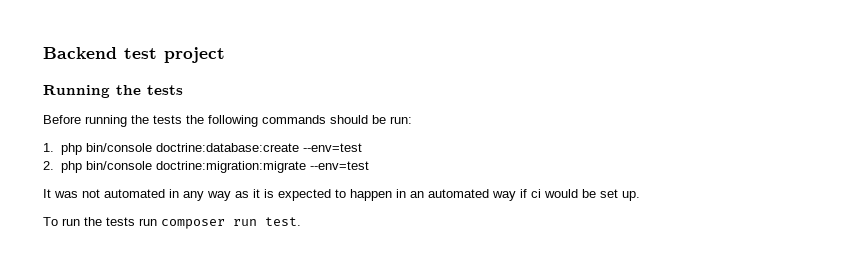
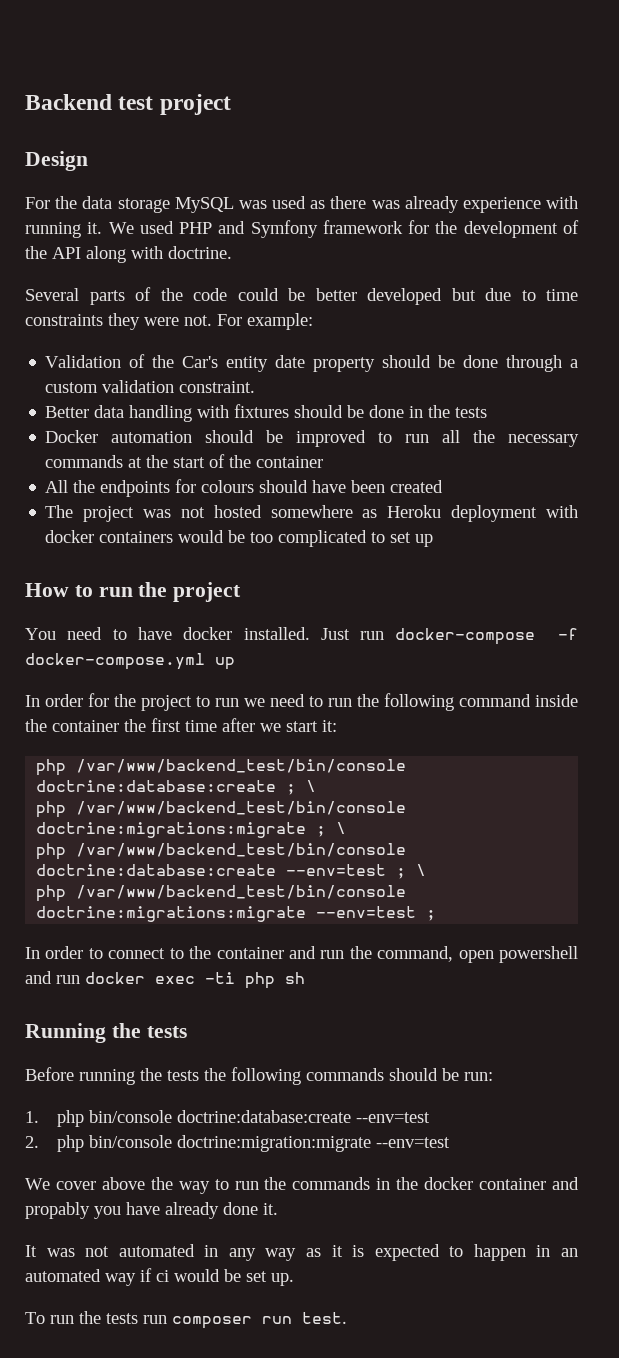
+ Design
+ For the data storage MySQL was used as there was already experience with running it. We used PHP and Symfony framework for the development of the API along with doctrine.
+ Several parts of the code could be better developed but due to time constraints they were not. For example:
+ Validation of the Car's entity date property should be done through a custom validation constraint.
+ Better data handling with fixtures should be done in the tests
+ Docker automation should be improved to run all the necessary commands at the start of the container
+ All the endpoints for colours should have been created
+ The project was not hosted somewhere as Heroku deployment with docker containers would be too complicated to set up
+ How to run the project
+ You need to have docker installed. Just run docker-compose -f docker-compose.yml up
+ In order for the project to run we need to run the following command inside the container the first time after we start it:
+ php /var/www/backend_test/bin/console doctrine:database:create ; \
+ php /var/www/backend_test/bin/console doctrine:migrations:migrate ; \
+ php /var/www/backend_test/bin/console doctrine:database:create --env=test ; \
+ php /var/www/backend_test/bin/console doctrine:migrations:migrate --env=test ;
+ In order to connect to the container and run the command, open powershell and run docker exec -ti php sh
+ We cover above the way to run the commands in the docker container and propably you have already done it.

